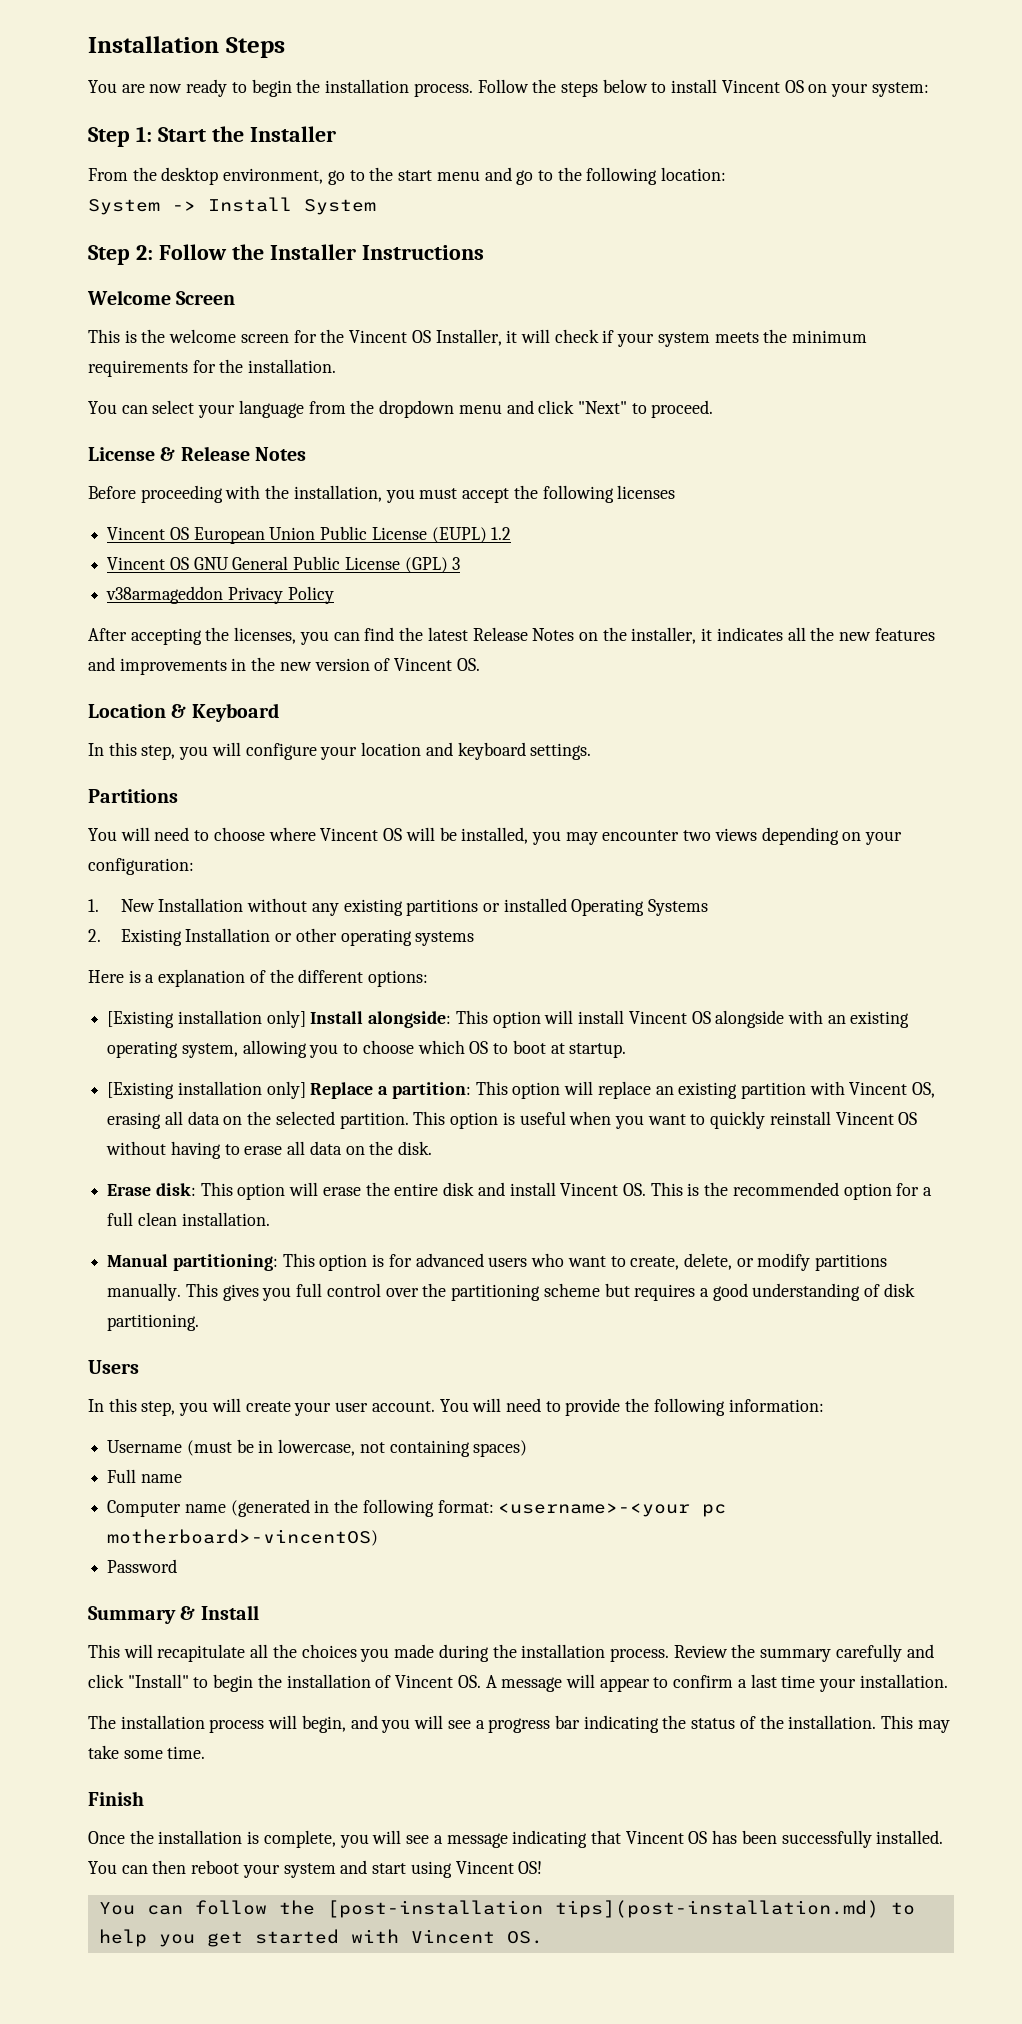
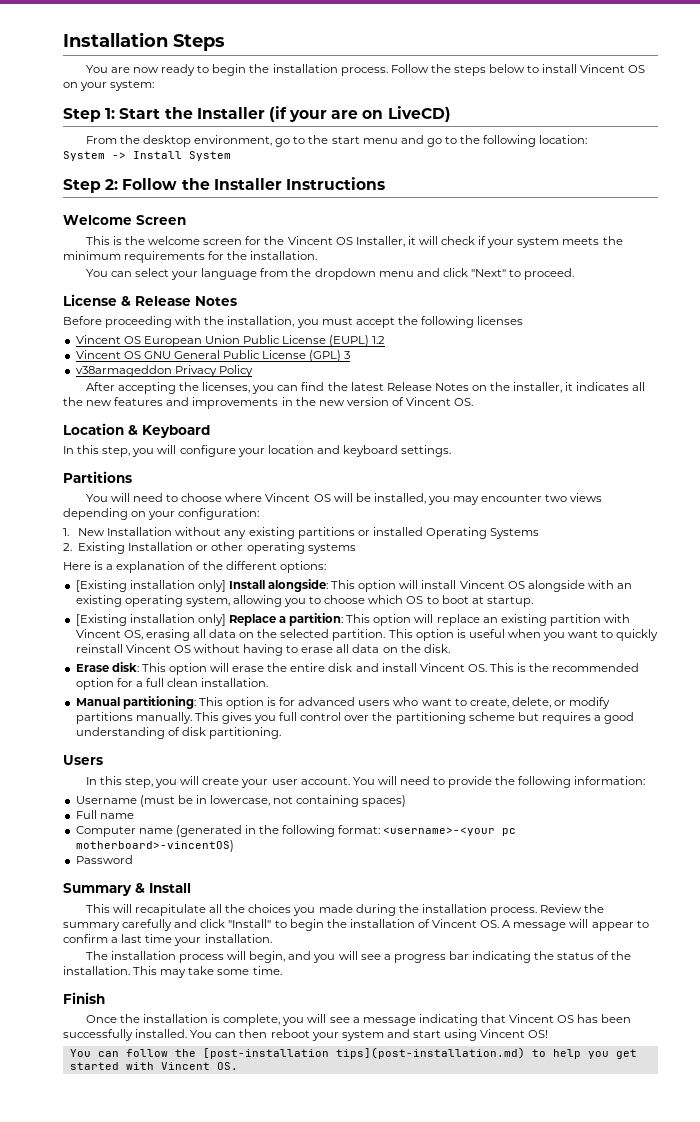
- Step 1: Start the Installer
+ Step 1: Start the Installer (if your are on LiveCD)

